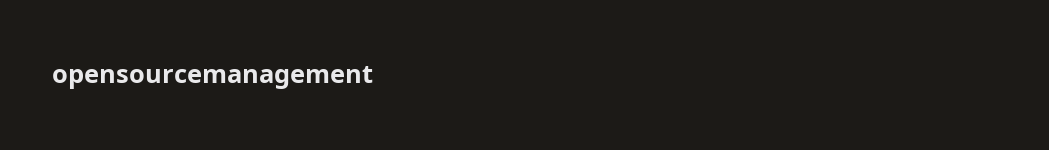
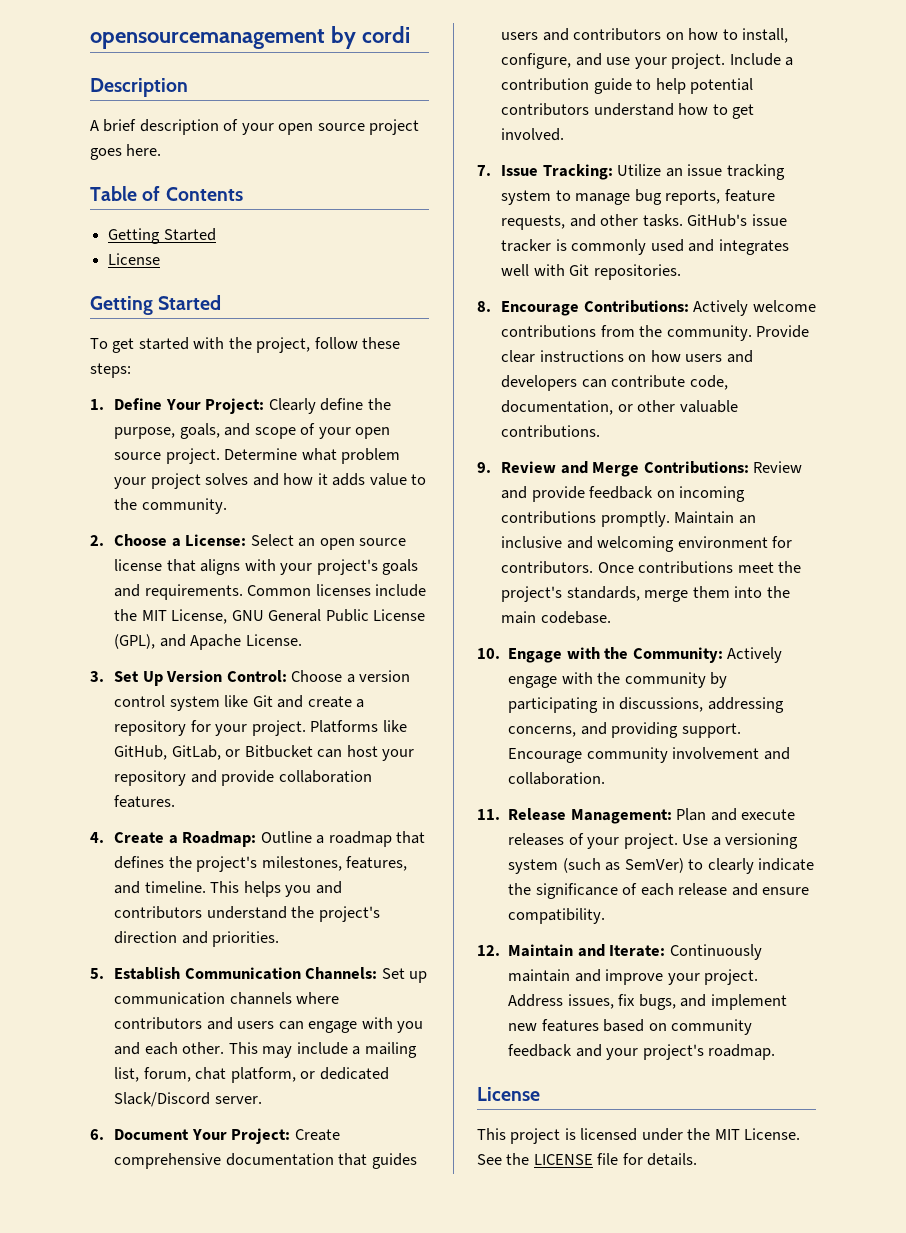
- opensourcemanagement
+ opensourcemanagement by cordi
+ Description
+ A brief description of your open source project goes here.
+ Table of Contents
+ Getting Started
+ License
+ Getting Started
+ To get started with the project, follow these steps:
+ 1. Define Your Project: Clearly define the purpose, goals, and scope of your open source project. Determine what problem your project solves and how it adds value to the community.
+ 2. Choose a License: Select an open source license that aligns with your project's goals and requirements. Common licenses include the MIT License, GNU General Public License (GPL), and Apache License.
+ 3. Set Up Version Control: Choose a version control system like Git and create a repository for your project. Platforms like GitHub, GitLab, or Bitbucket can host your repository and provide collaboration features.
+ 4. Create a Roadmap: Outline a roadmap that defines the project's milestones, features, and timeline. This helps you and contributors understand the project's direction and priorities.
+ 5. Establish Communication Channels: Set up communication channels where contributors and users can engage with you and each other. This may include a mailing list, forum, chat platform, or dedicated Slack/Discord server.
+ 6. Document Your Project: Create comprehensive documentation that guides users and contributors on how to install, configure, and use your project. Include a contribution guide to help potential contributors understand how to get involved.
+ 7. Issue Tracking: Utilize an issue tracking system to manage bug reports, feature requests, and other tasks. GitHub's issue tracker is commonly used and integrates well with Git repositories.
+ 8. Encourage Contributions: Actively welcome contributions from the community. Provide clear instructions on how users and developers can contribute code, documentation, or other valuable contributions.
+ 9. Review and Merge Contributions: Review and provide feedback on incoming contributions promptly. Maintain an inclusive and welcoming environment for contributors. Once contributions meet the project's standards, merge them into the main codebase.
+ 10. Engage with the Community: Actively engage with the community by participating in discussions, addressing concerns, and providing support. Encourage community involvement and collaboration.
+ 11. Release Management: Plan and execute releases of your project. Use a versioning system (such as SemVer) to clearly indicate the significance of each release and ensure compatibility.
+ 12. Maintain and Iterate: Continuously maintain and improve your project. Address issues, fix bugs, and implement new features based on community feedback and your project's roadmap.
+ License
+ This project is licensed under the MIT License. See the LICENSE file for details.

